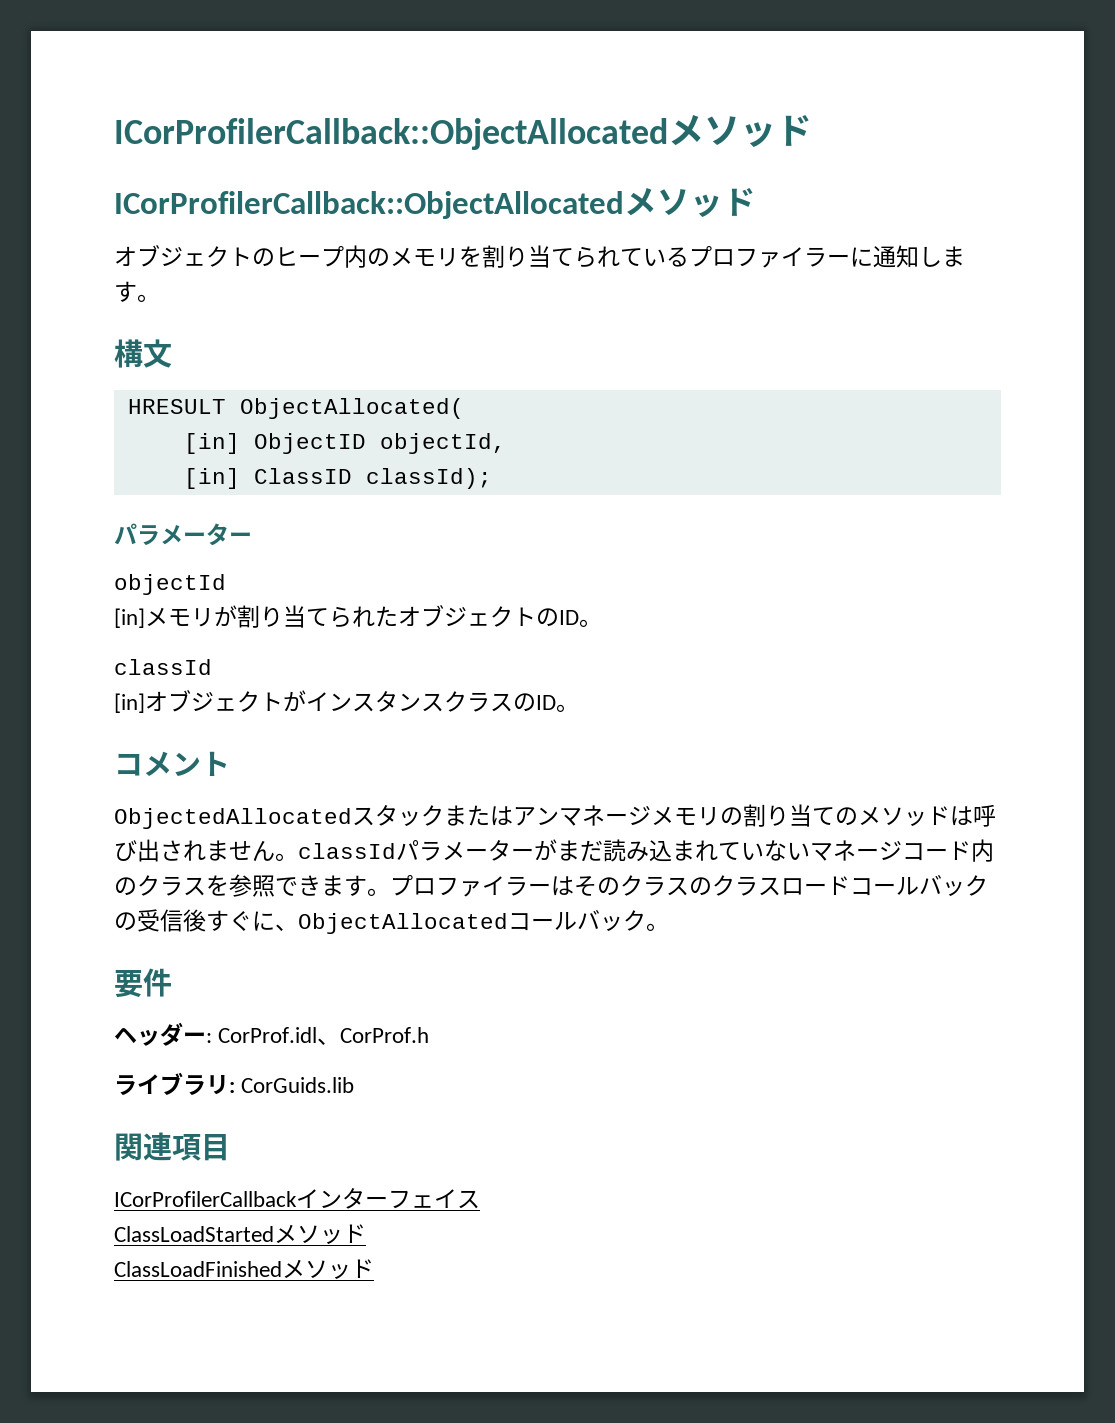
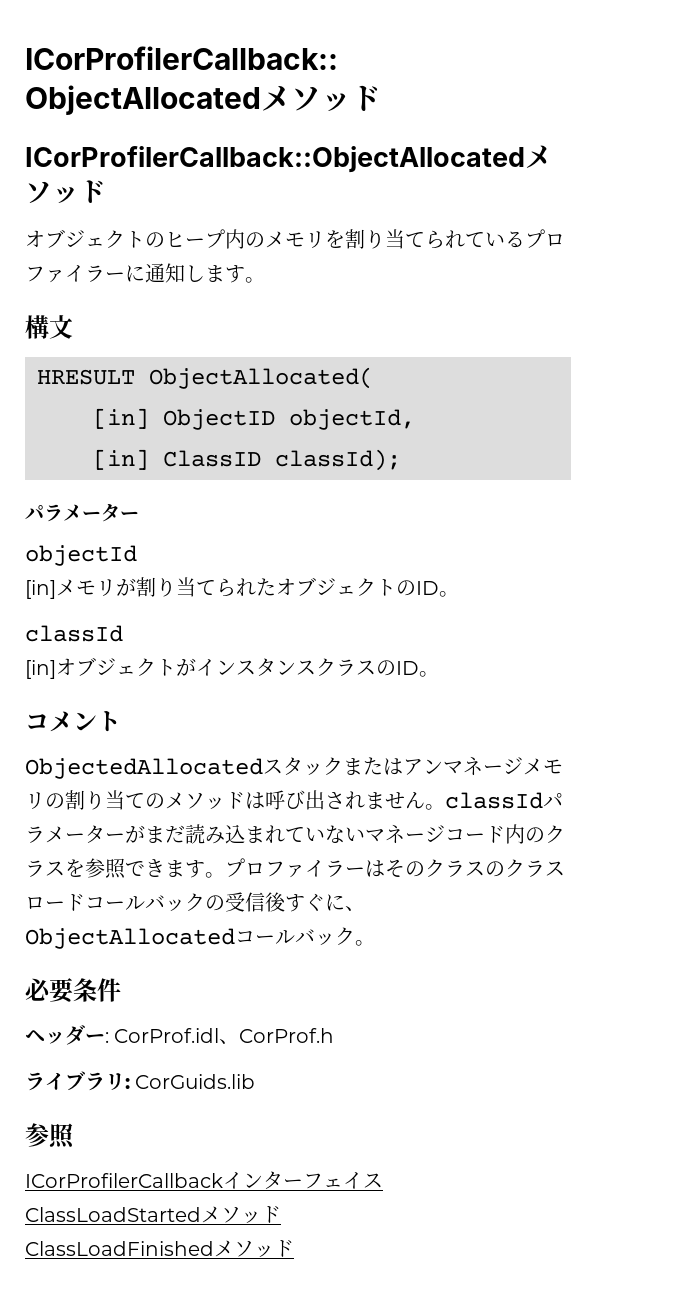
- 要件
+ 必要条件
  ライブラリ: CorGuids.lib
- 関連項目
+ 参照

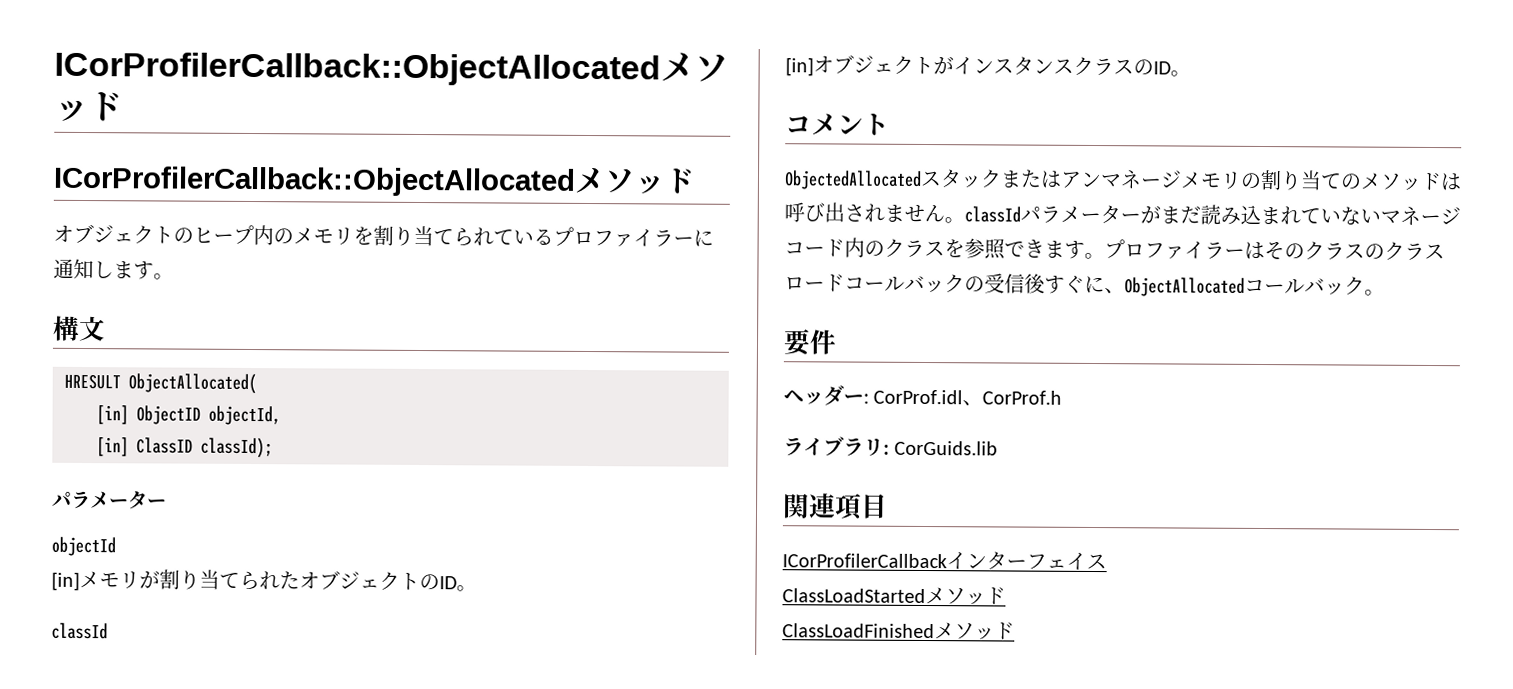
- 必要条件
+ 要件
  ライブラリ: CorGuids.lib
- 参照
+ 関連項目

